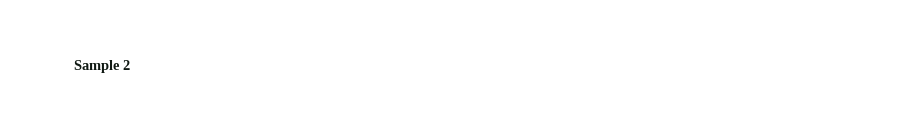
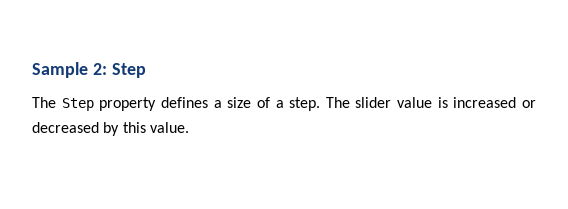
- Sample 2
+ Sample 2: Step
+ The Step property defines a size of a step. The slider value is increased or decreased by this value.

